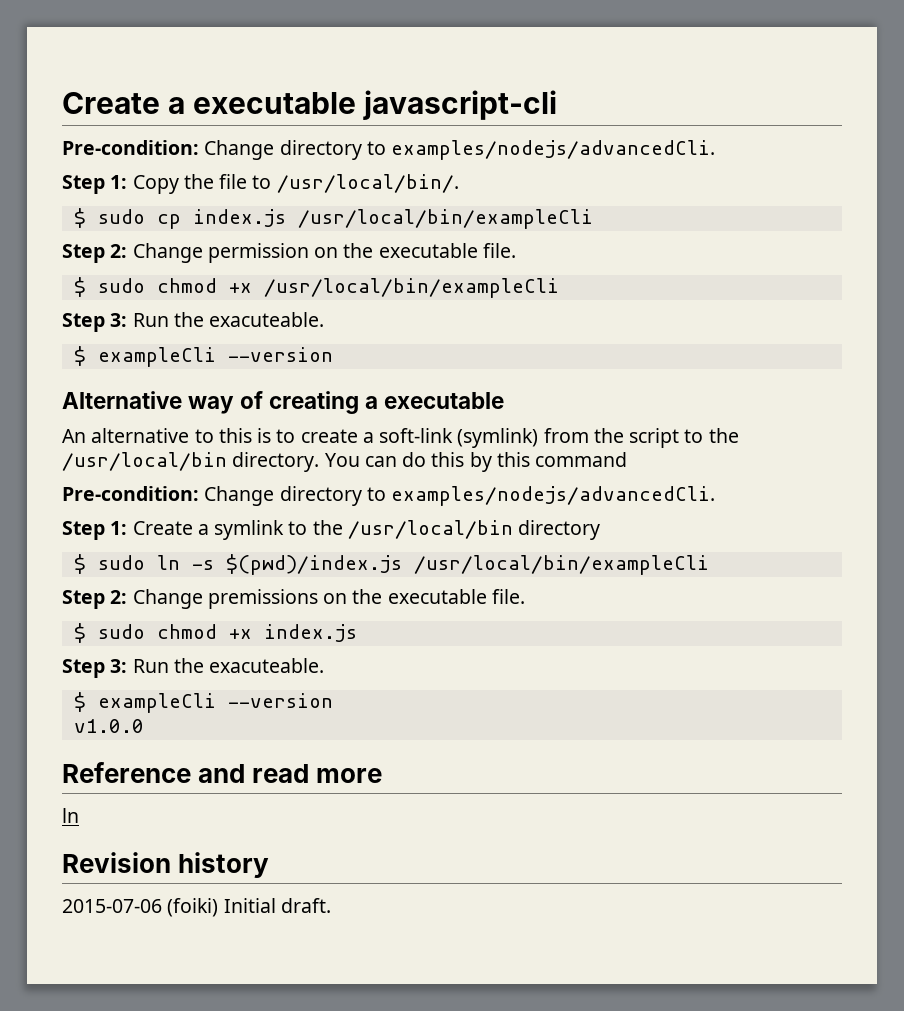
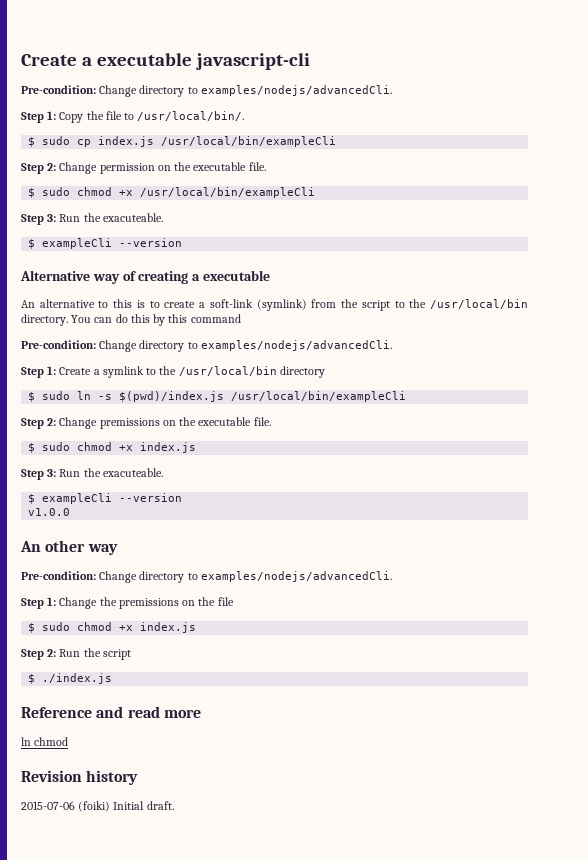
+ An other way
+ Pre-condition: Change directory to examples/nodejs/advancedCli.
+ Step 1: Change the premissions on the file
+ $ sudo chmod +x index.js
+ Step 2: Run the script
+ $ ./index.js
  Reference and read more
- ln
+ ln chmod

